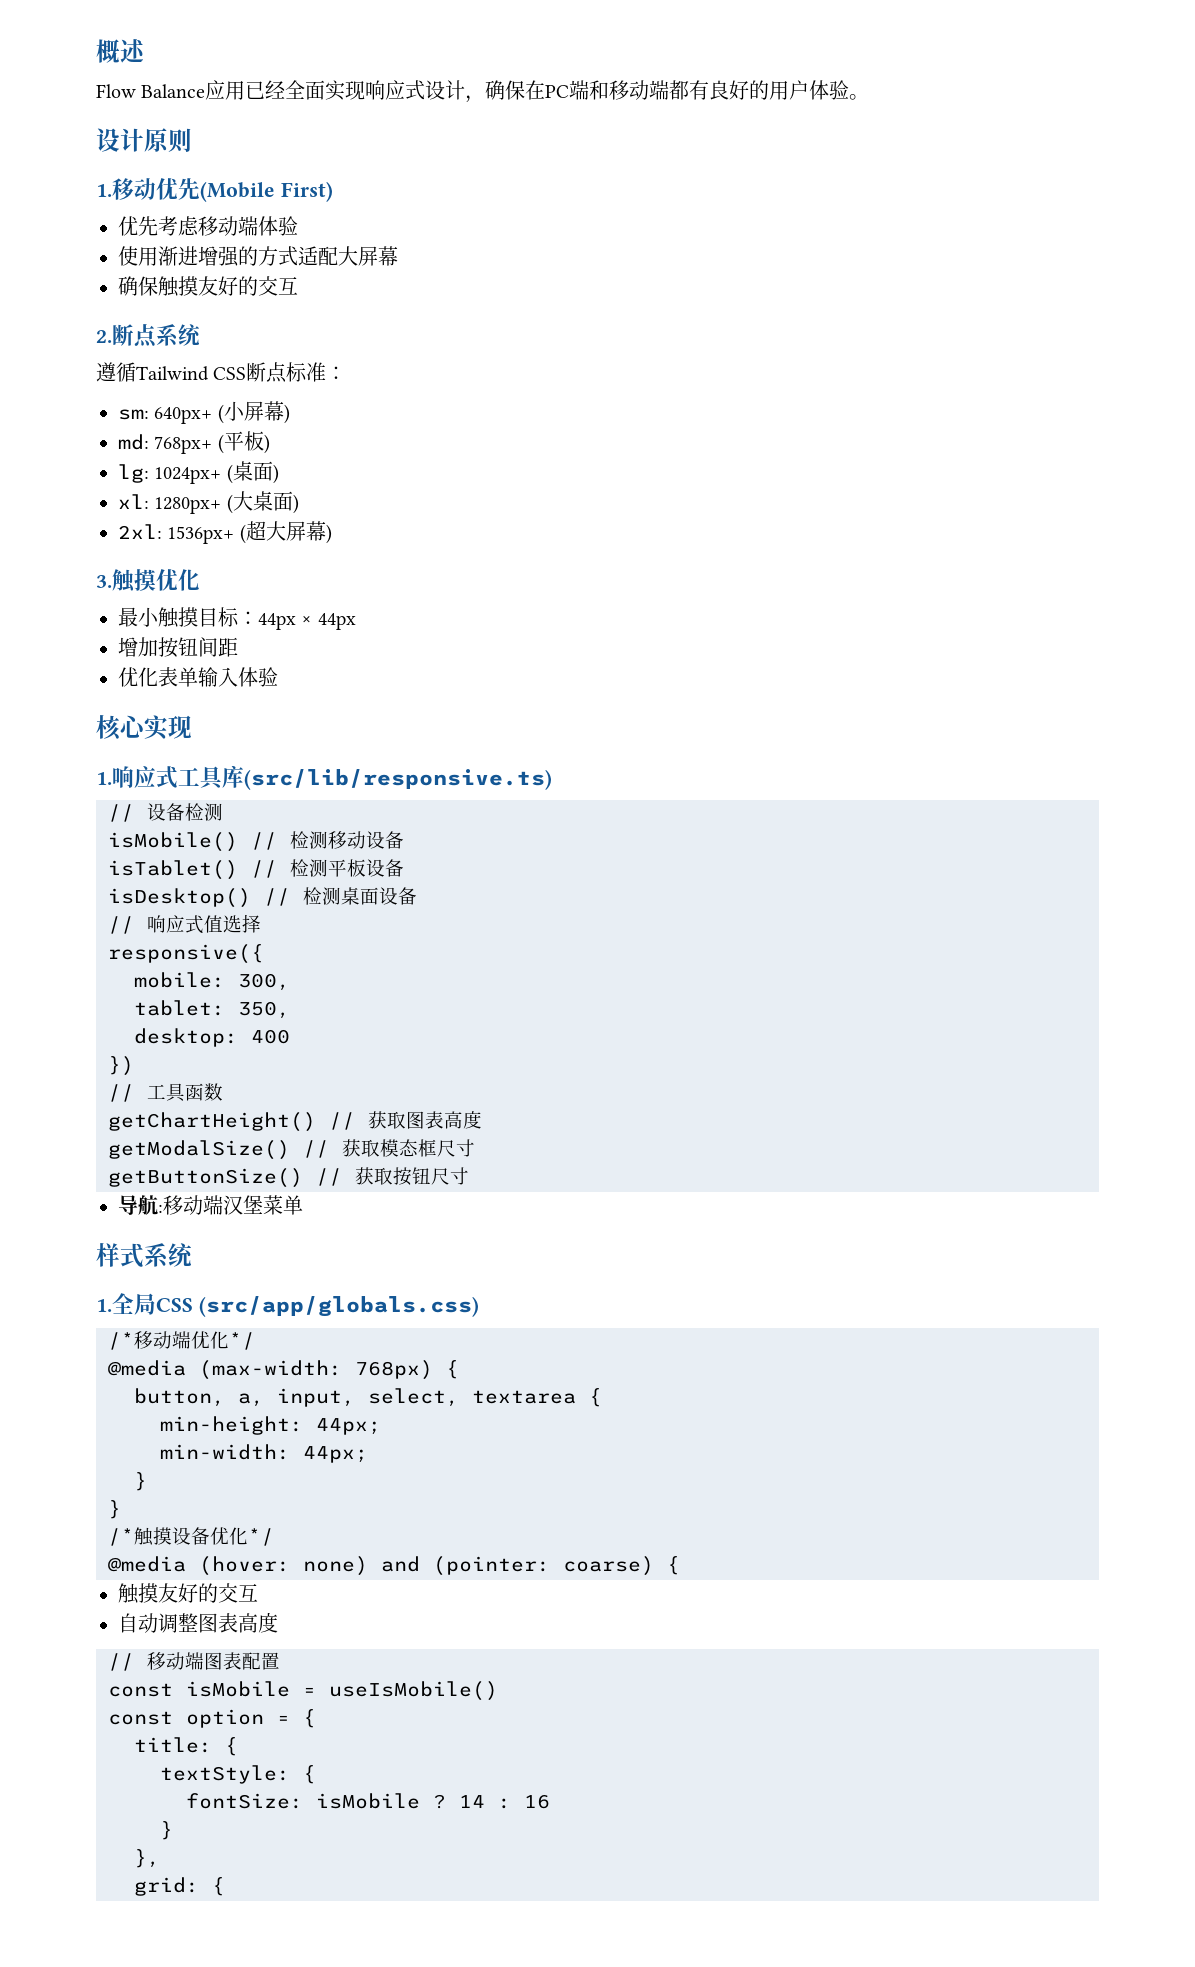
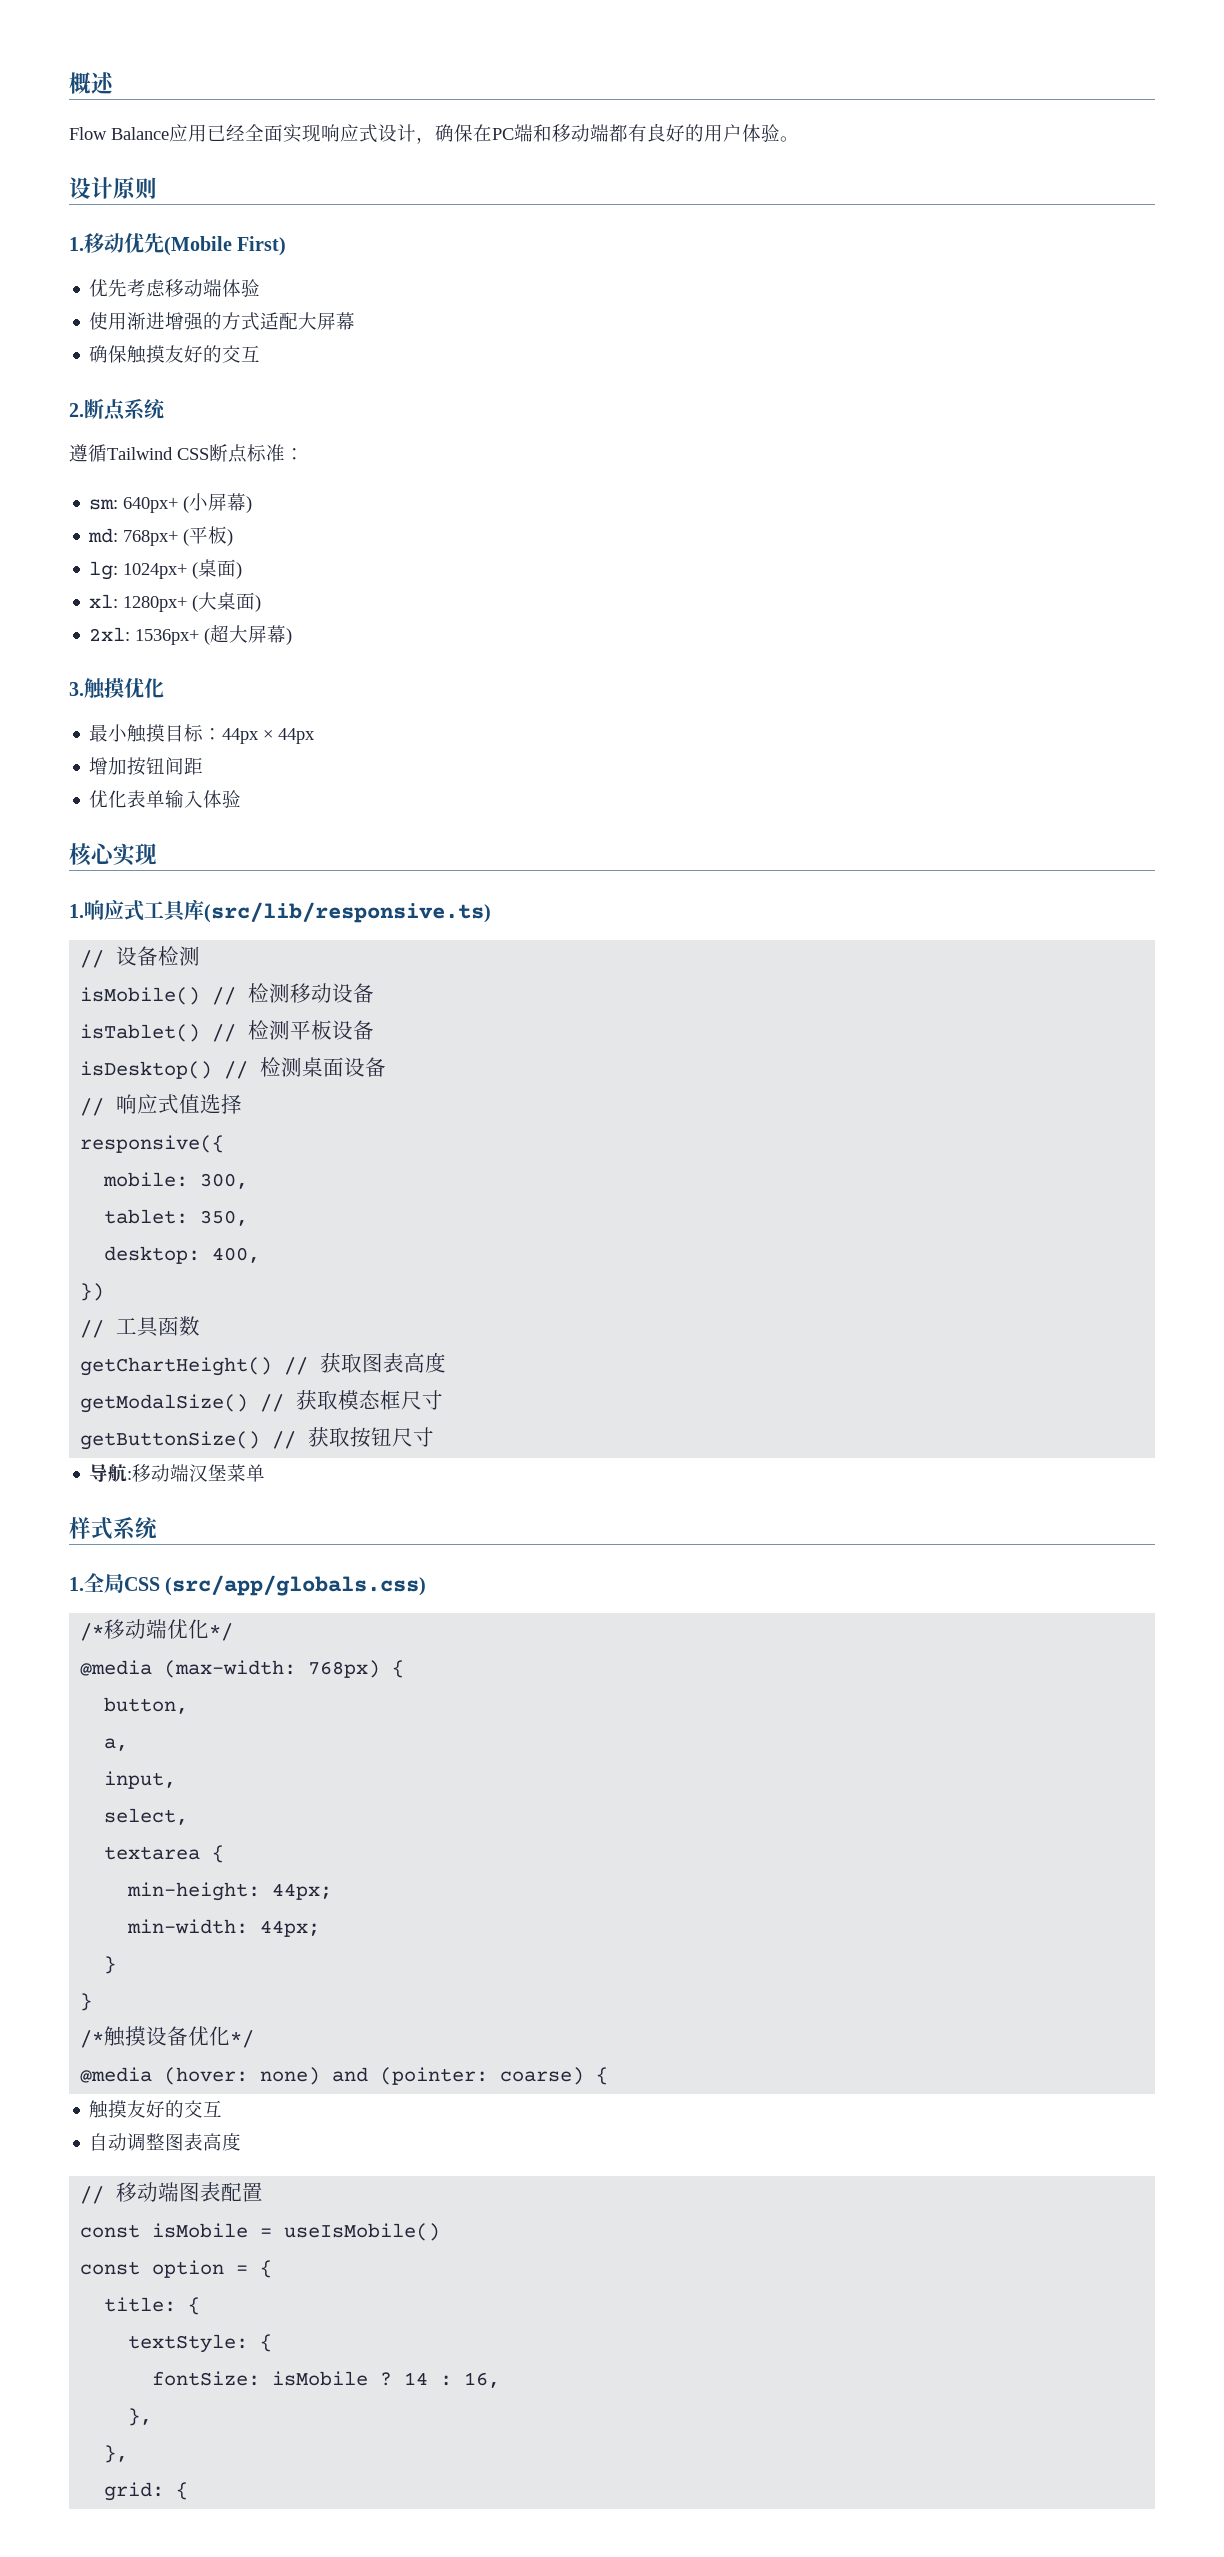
- desktop: 400
+ desktop: 400,
- button, a, input, select, textarea {
+ button,
+ a,
+ input,
+ select,
+ textarea {
- 14 : 16
- }
+ 14 : 16,
+ },

